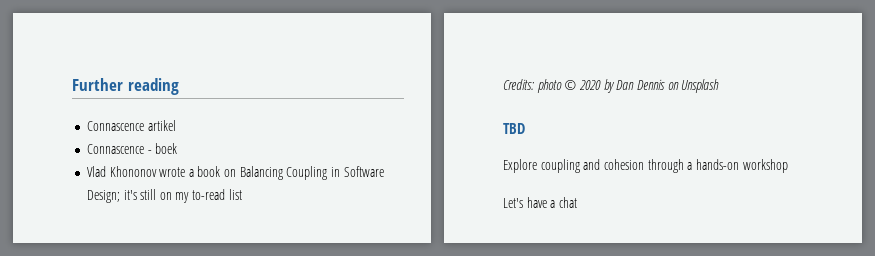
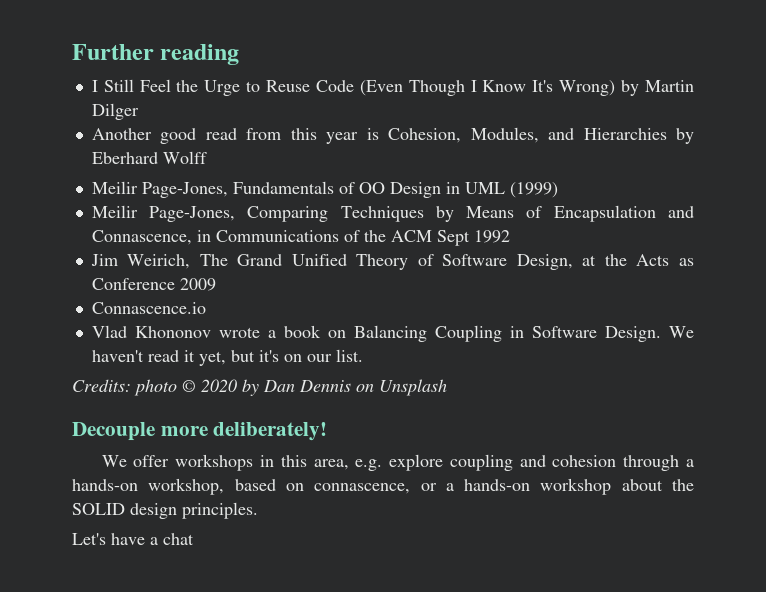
- Connascence artikel
- Connascence - boek
+ I Still Feel the Urge to Reuse Code (Even Though I Know It's Wrong) by Martin Dilger
+ Another good read from this year is Cohesion, Modules, and Hierarchies by Eberhard Wolff
+ Meilir Page-Jones, Fundamentals of OO Design in UML (1999)
+ Meilir Page-Jones, Comparing Techniques by Means of Encapsulation and Connascence, in Communications of the ACM Sept 1992
+ Jim Weirich, The Grand Unified Theory of Software Design, at the Acts as Conference 2009
+ Connascence.io
- Vlad Khononov wrote a book on Balancing Coupling in Software Design; it's still on my to-read list
+ Vlad Khononov wrote a book on Balancing Coupling in Software Design. We haven't read it yet, but it's on our list.
- TBD
- Explore coupling and cohesion through a hands-on workshop
+ Decouple more deliberately!
+ We offer workshops in this area, e.g. explore coupling and cohesion through a hands-on workshop, based on connascence, or a hands-on workshop about the SOLID design principles.

